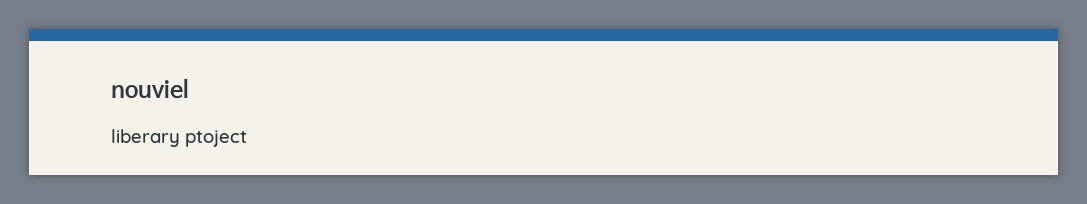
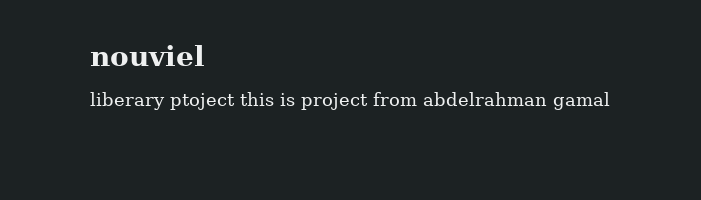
- liberary ptoject
+ liberary ptoject this is project from abdelrahman gamal

